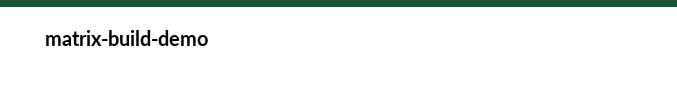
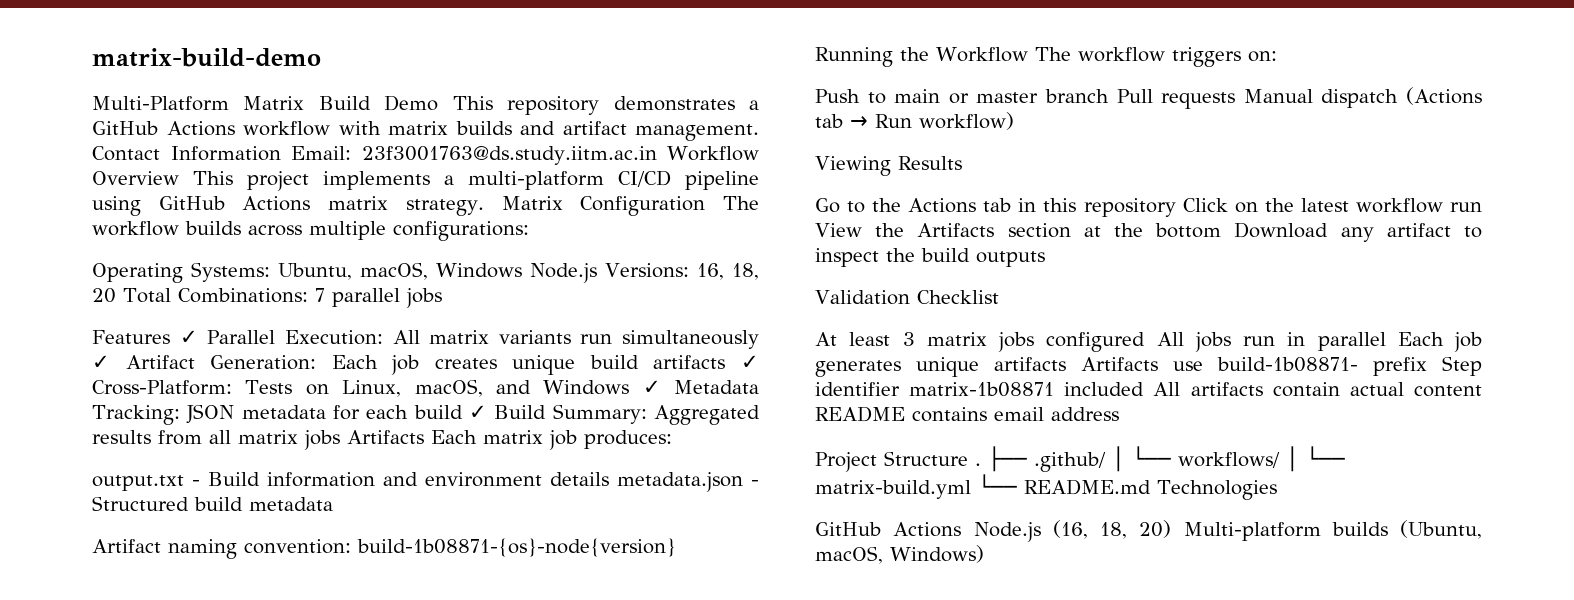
+ Multi-Platform Matrix Build Demo This repository demonstrates a GitHub Actions workflow with matrix builds and artifact management. Contact Information Email: 23f3001763@ds.study.iitm.ac.in Workflow Overview This project implements a multi-platform CI/CD pipeline using GitHub Actions matrix strategy. Matrix Configuration The workflow builds across multiple configurations:
+ Operating Systems: Ubuntu, macOS, Windows Node.js Versions: 16, 18, 20 Total Combinations: 7 parallel jobs
+ Features ✓ Parallel Execution: All matrix variants run simultaneously ✓ Artifact Generation: Each job creates unique build artifacts ✓ Cross-Platform: Tests on Linux, macOS, and Windows ✓ Metadata Tracking: JSON metadata for each build ✓ Build Summary: Aggregated results from all matrix jobs Artifacts Each matrix job produces:
+ output.txt - Build information and environment details metadata.json - Structured build metadata
+ Artifact naming convention: build-1b08871-{os}-node{version} Running the Workflow The workflow triggers on:
+ Push to main or master branch Pull requests Manual dispatch (Actions tab → Run workflow)
+ Viewing Results
+ Go to the Actions tab in this repository Click on the latest workflow run View the Artifacts section at the bottom Download any artifact to inspect the build outputs
+ Validation Checklist
+ At least 3 matrix jobs configured All jobs run in parallel Each job generates unique artifacts Artifacts use build-1b08871- prefix Step identifier matrix-1b08871 included All artifacts contain actual content README contains email address
+ Project Structure . ├── .github/ │ └── workflows/ │ └── matrix-build.yml └── README.md Technologies
+ GitHub Actions Node.js (16, 18, 20) Multi-platform builds (Ubuntu, macOS, Windows)

